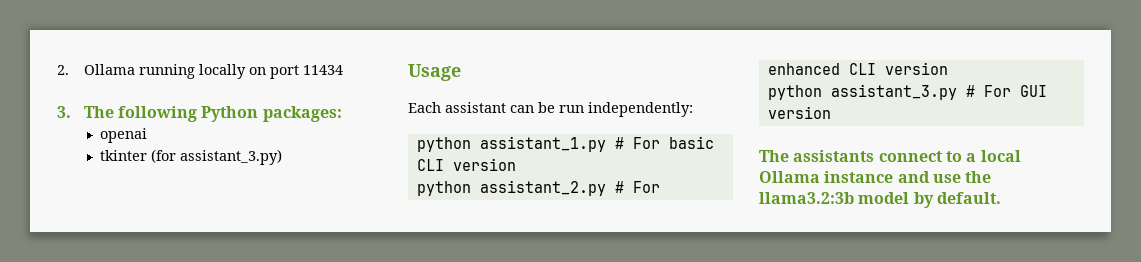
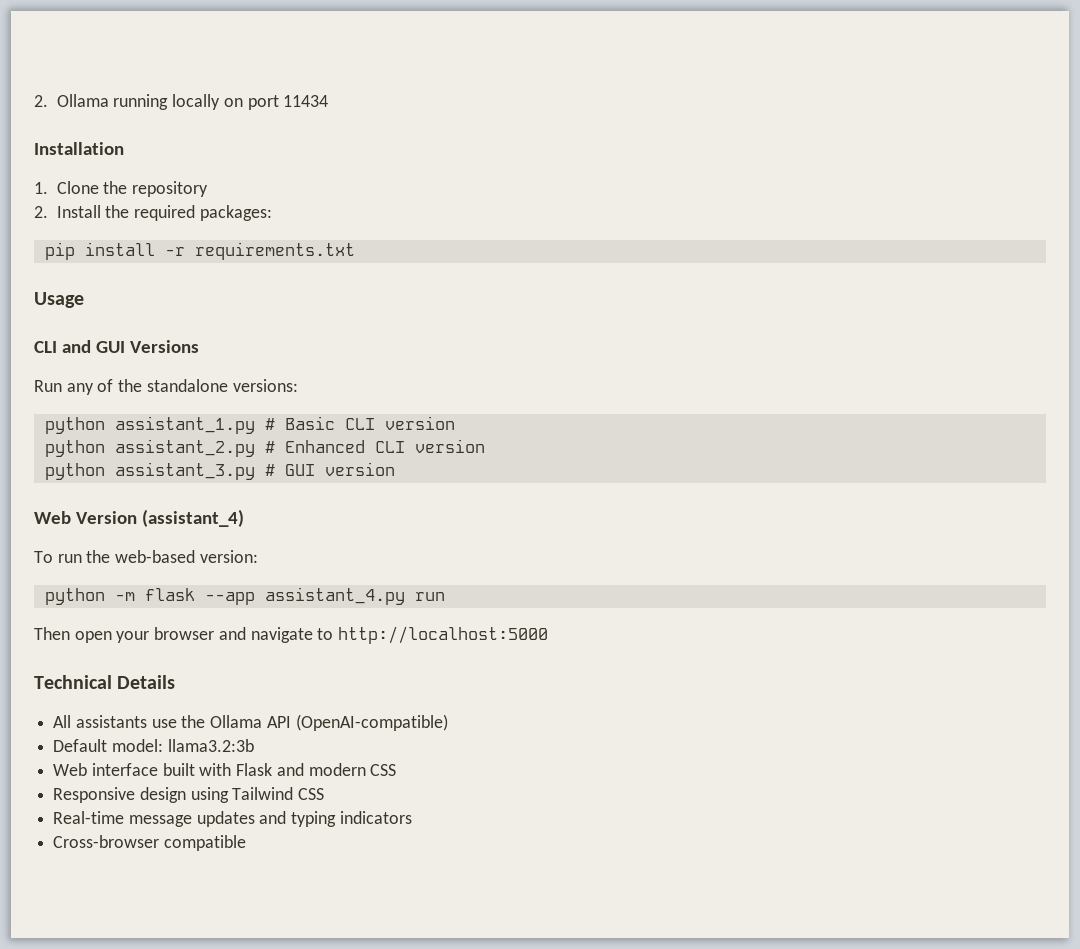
- 3. The following Python packages:
- openai
- tkinter (for assistant_3.py)
+ Installation
+ 1. Clone the repository
+ 2. Install the required packages:
+ pip install -r requirements.txt
  Usage
- Each assistant can be run independently:
+ CLI and GUI Versions
+ Run any of the standalone versions:
- python assistant_1.py # For basic CLI version
+ python assistant_1.py # Basic CLI version
- python assistant_2.py # For enhanced CLI version
+ python assistant_2.py # Enhanced CLI version
- python assistant_3.py # For GUI version
+ python assistant_3.py # GUI version
- The assistants connect to a local Ollama instance and use the llama3.2:3b model by default.
+ Web Version (assistant_4)
+ To run the web-based version:
+ python -m flask --app assistant_4.py run
+ Then open your browser and navigate to http://localhost:5000
+ Technical Details
+ All assistants use the Ollama API (OpenAI-compatible)
+ Default model: llama3.2:3b
+ Web interface built with Flask and modern CSS
+ Responsive design using Tailwind CSS
+ Real-time message updates and typing indicators
+ Cross-browser compatible

